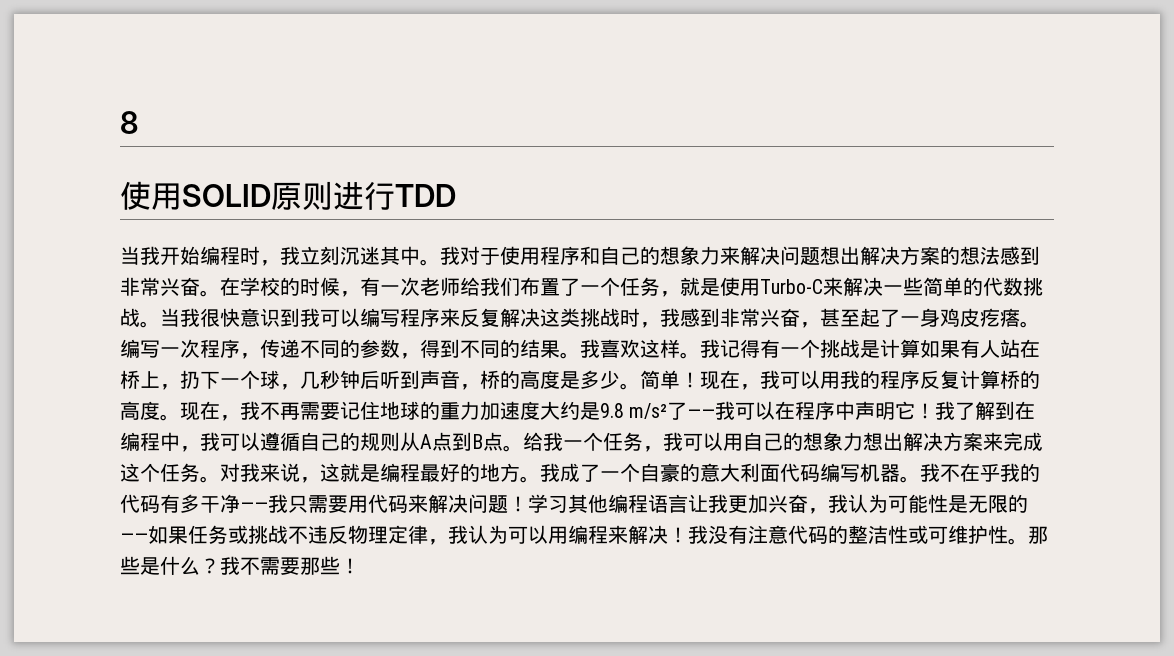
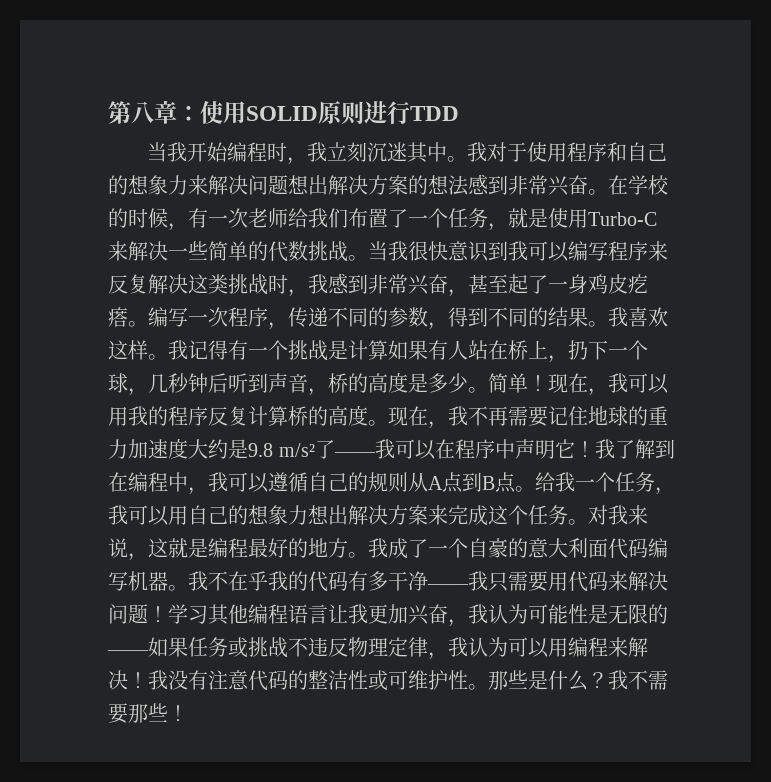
- 8
- 使用SOLID原则进行TDD
+ 第八章：使用SOLID原则进行TDD

